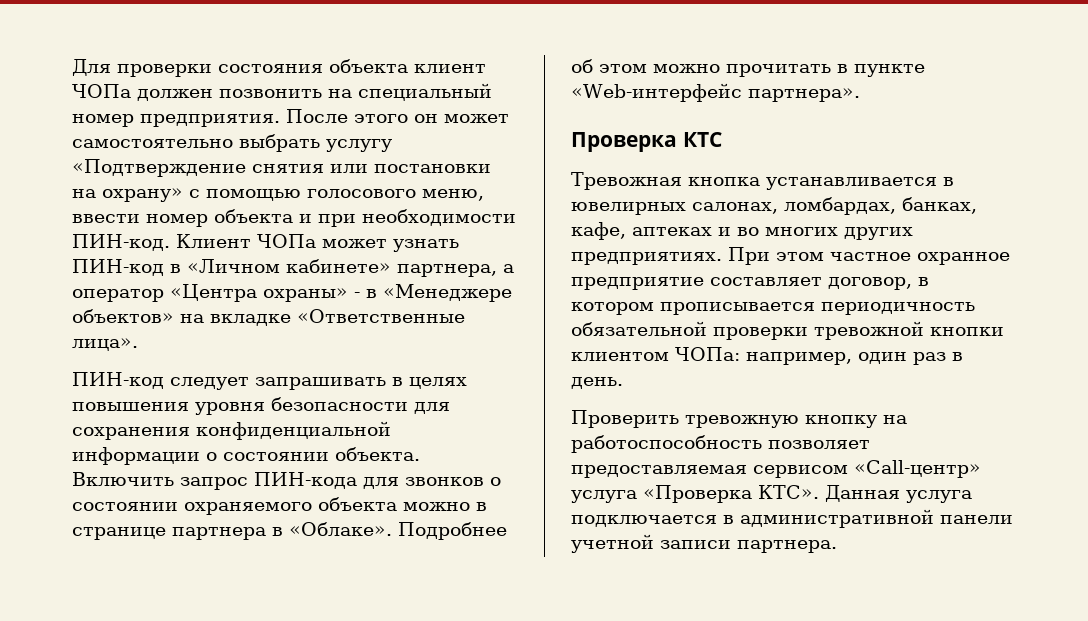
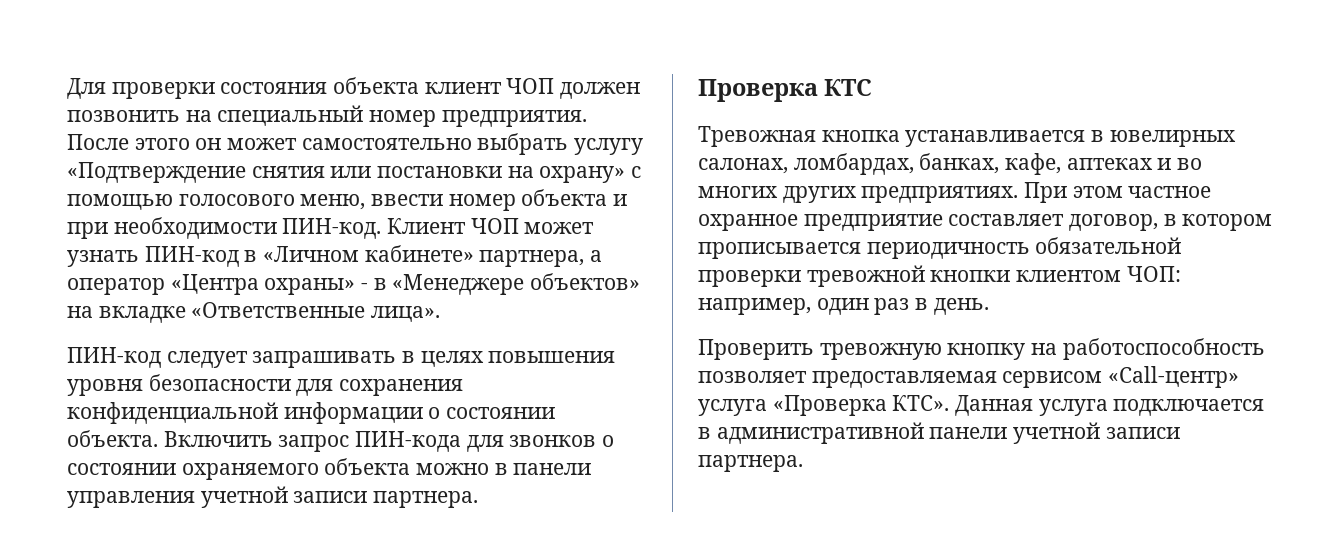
- Для проверки состояния объекта клиент ЧОПа должен позвонить на специальный номер предприятия.
+ Для проверки состояния объекта клиент ЧОП должен позвонить на специальный номер предприятия.
- Клиент ЧОПа может узнать ПИН-код в «Личном кабинете» партнера, а оператор «Центра охраны» - в «Менеджере объектов» на вкладке «Ответственные лица».
+ Клиент ЧОП может узнать ПИН-код в «Личном кабинете» партнера, а оператор «Центра охраны» - в «Менеджере объектов» на вкладке «Ответственные лица».
- Включить запрос ПИН-кода для звонков о состоянии охраняемого объекта можно в странице партнера в «Облаке». Подробнее об этом можно прочитать в пункте «Web-интерфейс партнера».
+ Включить запрос ПИН-кода для звонков о состоянии охраняемого объекта можно в панели управления учетной записи партнера.
- При этом частное охранное предприятие составляет договор, в котором прописывается периодичность обязательной проверки тревожной кнопки клиентом ЧОПа: например, один раз в день.
+ При этом частное охранное предприятие составляет договор, в котором прописывается периодичность обязательной проверки тревожной кнопки клиентом ЧОП: например, один раз в день.

